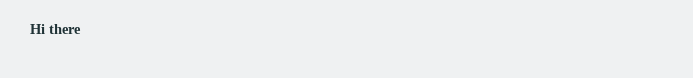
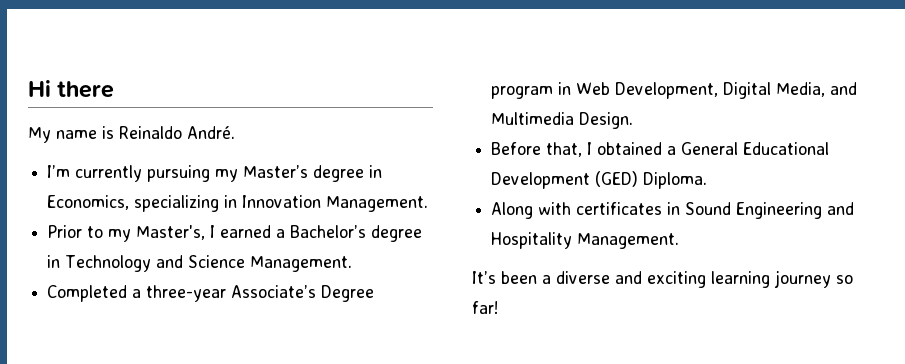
+ My name is Reinaldo André.
+ I’m currently pursuing my Master’s degree in Economics, specializing in Innovation Management.
+ Prior to my Master's, I earned a Bachelor’s degree in Technology and Science Management.
+ Completed a three-year Associate’s Degree program in Web Development, Digital Media, and Multimedia Design.
+ Before that, I obtained a General Educational Development (GED) Diploma.
+ Along with certificates in Sound Engineering and Hospitality Management.
+ It’s been a diverse and exciting learning journey so far!

